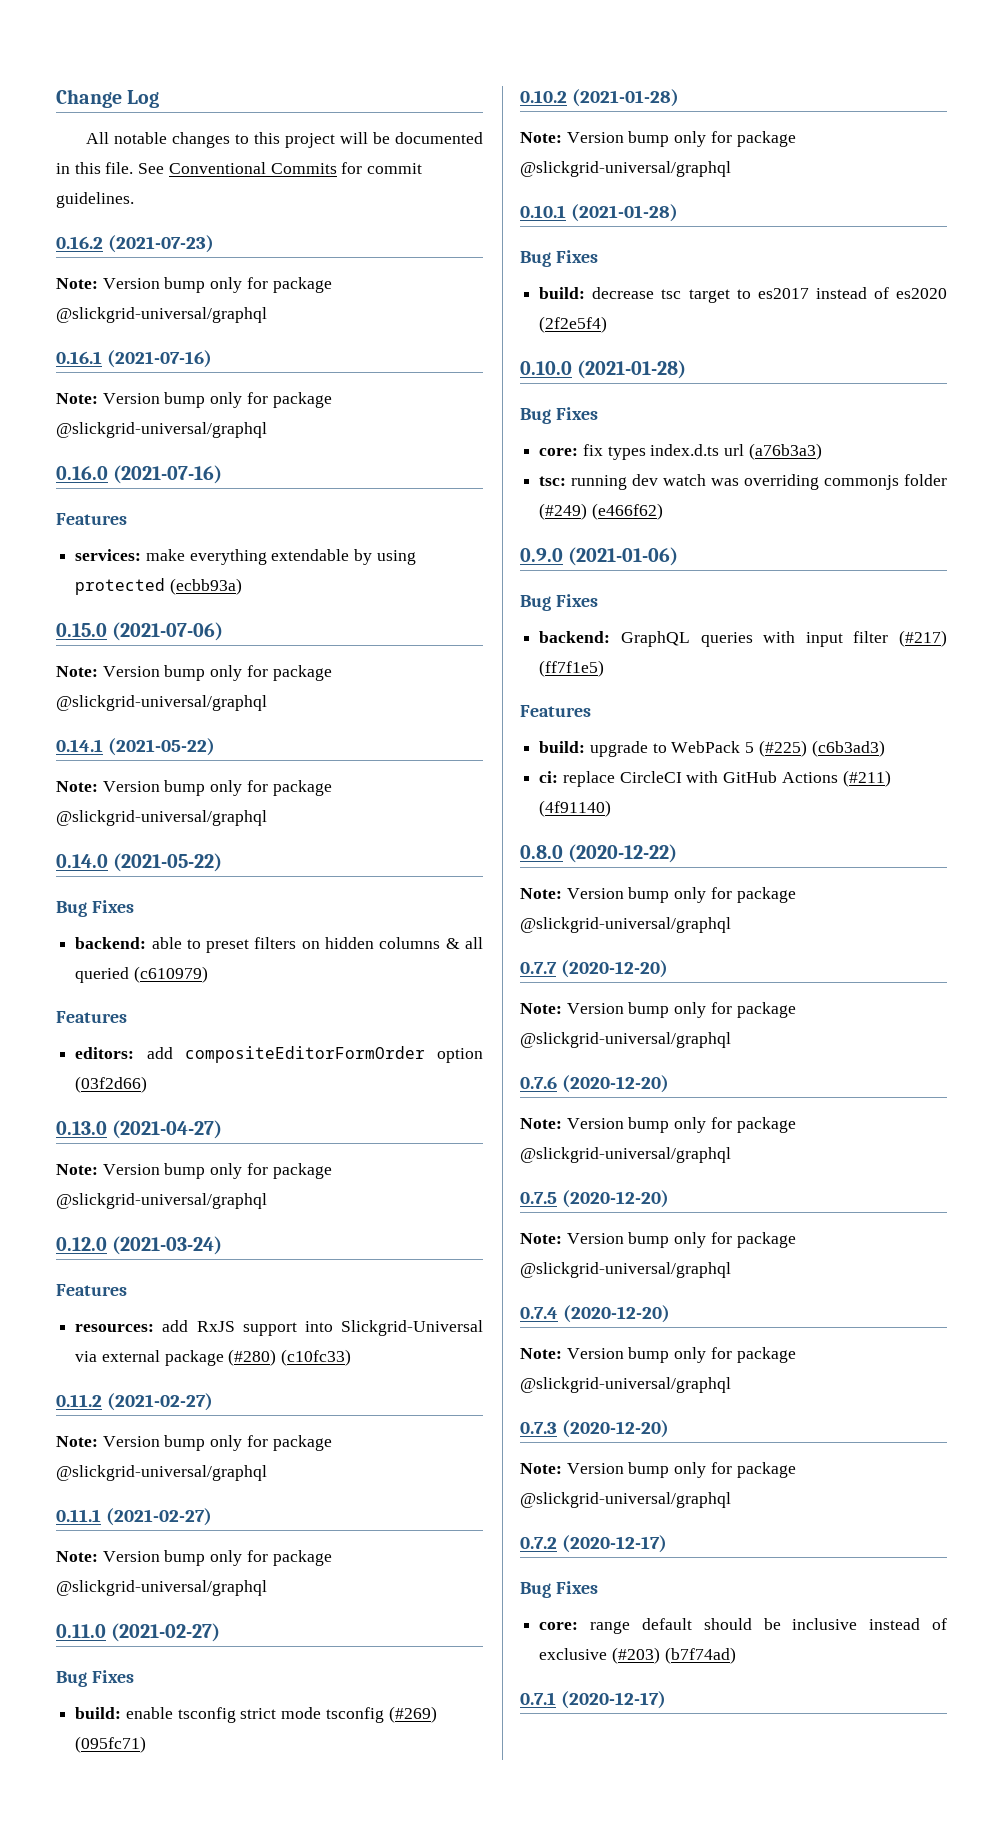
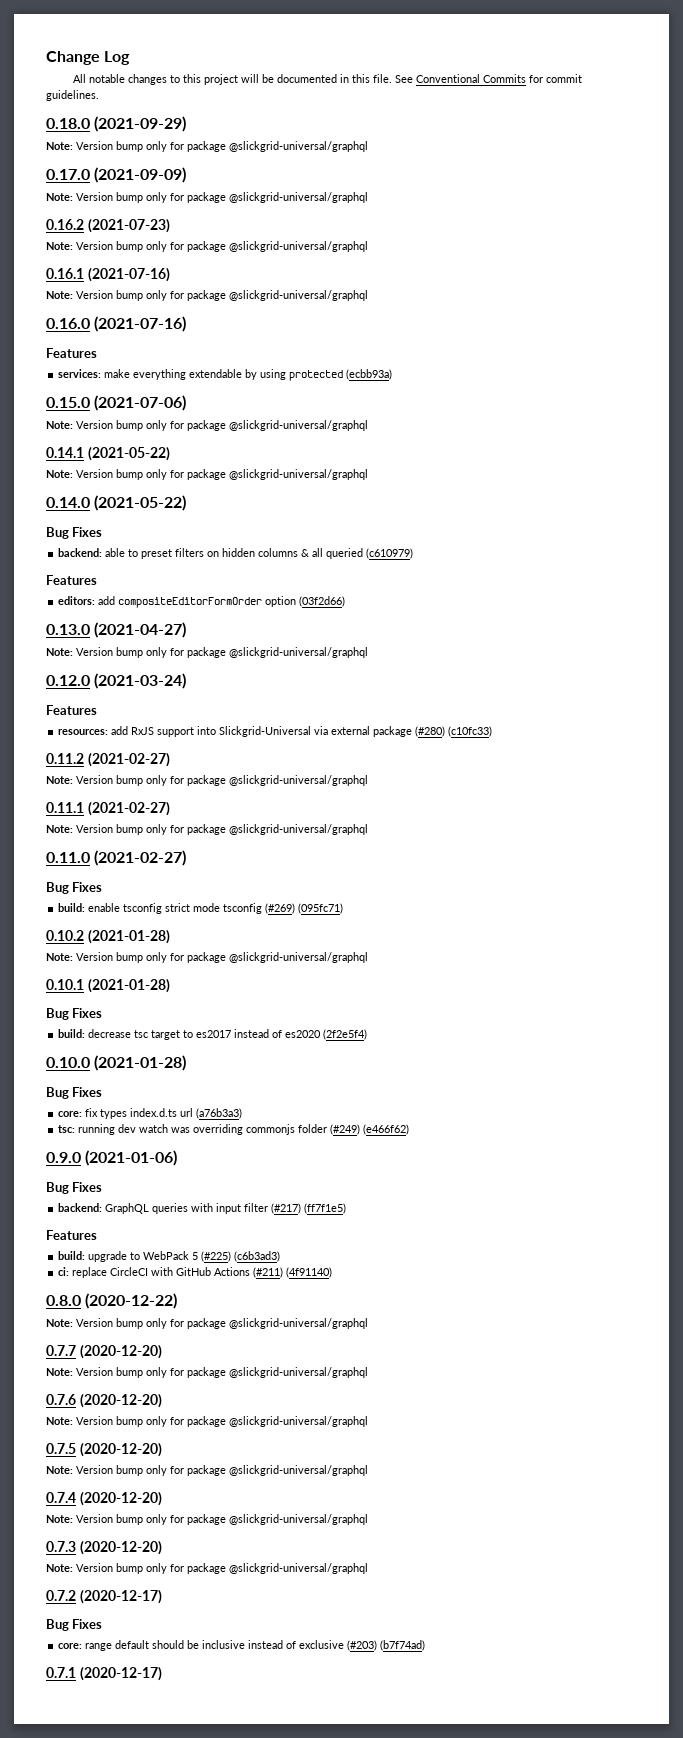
+ 0.18.0 (2021-09-29)
+ Note: Version bump only for package @slickgrid-universal/graphql
+ 0.17.0 (2021-09-09)
+ Note: Version bump only for package @slickgrid-universal/graphql

